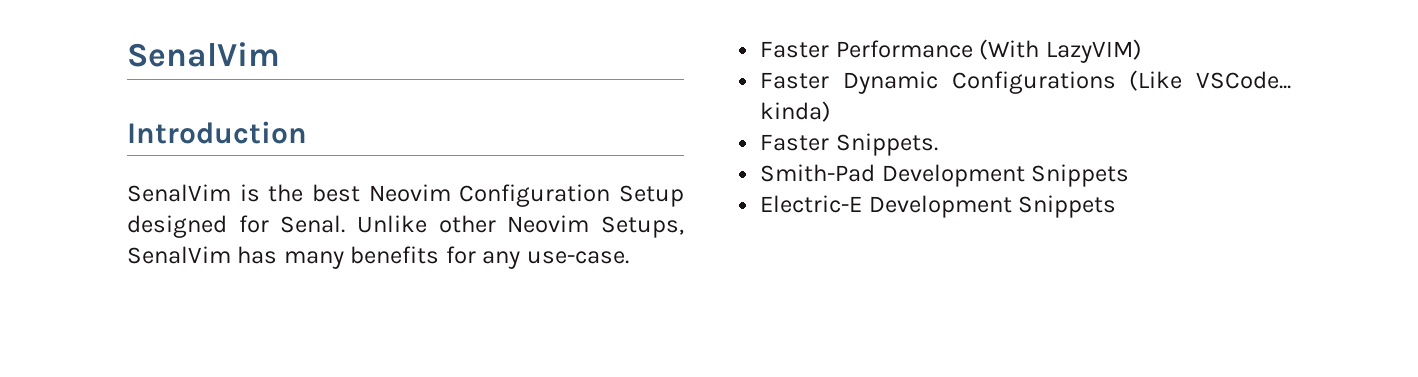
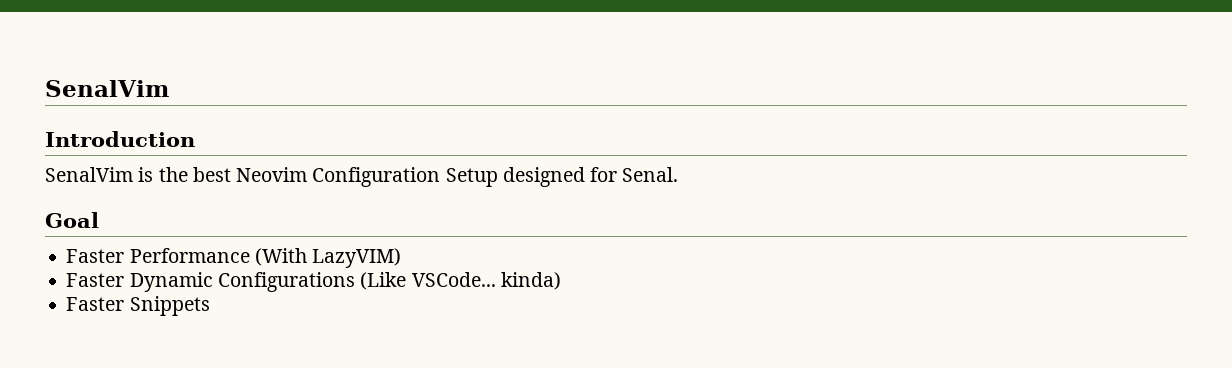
- SenalVim is the best Neovim Configuration Setup designed for Senal. Unlike other Neovim Setups, SenalVim has many benefits for any use-case.
+ SenalVim is the best Neovim Configuration Setup designed for Senal.
+ Goal
- Faster Snippets.
- Smith-Pad Development Snippets
- Electric-E Development Snippets
+ Faster Snippets

